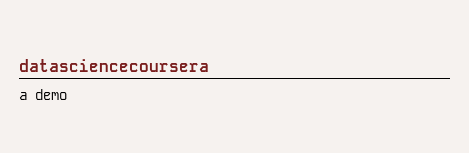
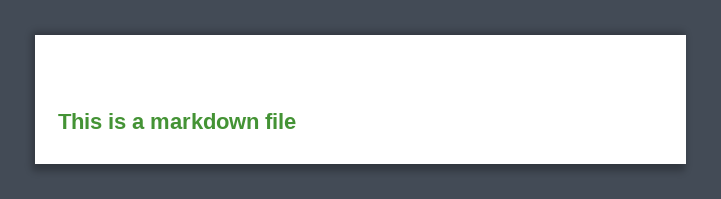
- datasciencecoursera
- a demo
+ This is a markdown file

